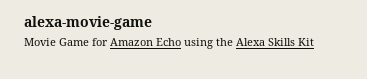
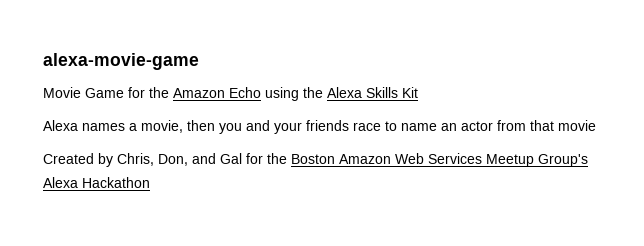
- Movie Game for Amazon Echo using the Alexa Skills Kit
+ Movie Game for the Amazon Echo using the Alexa Skills Kit
+ Alexa names a movie, then you and your friends race to name an actor from that movie
+ Created by Chris, Don, and Gal for the Boston Amazon Web Services Meetup Group's Alexa Hackathon

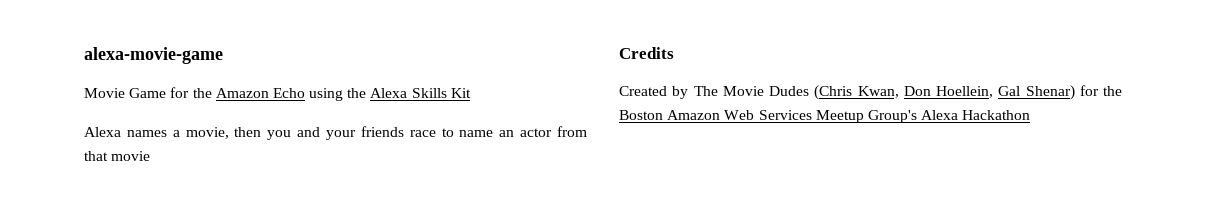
+ Credits
- Created by Chris, Don, and Gal for the Boston Amazon Web Services Meetup Group's Alexa Hackathon
+ Created by The Movie Dudes (Chris Kwan, Don Hoellein, Gal Shenar) for the Boston Amazon Web Services Meetup Group's Alexa Hackathon

